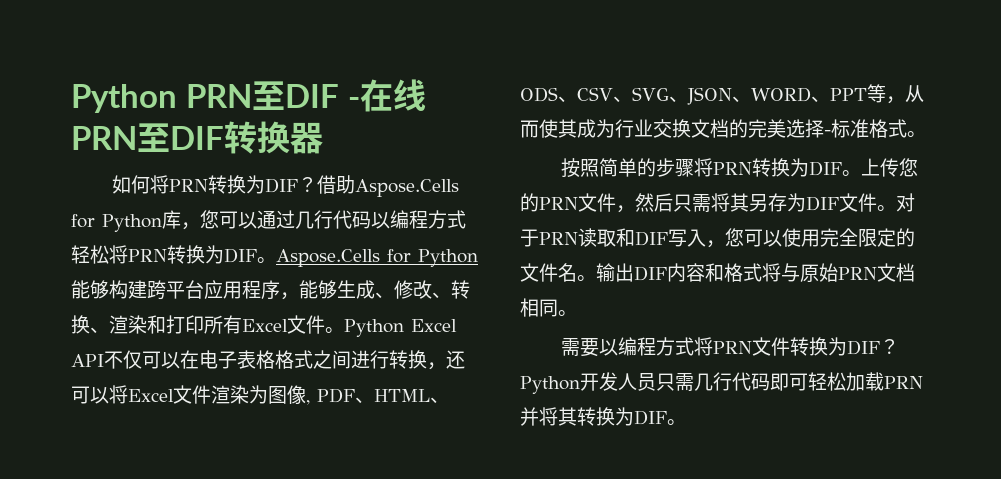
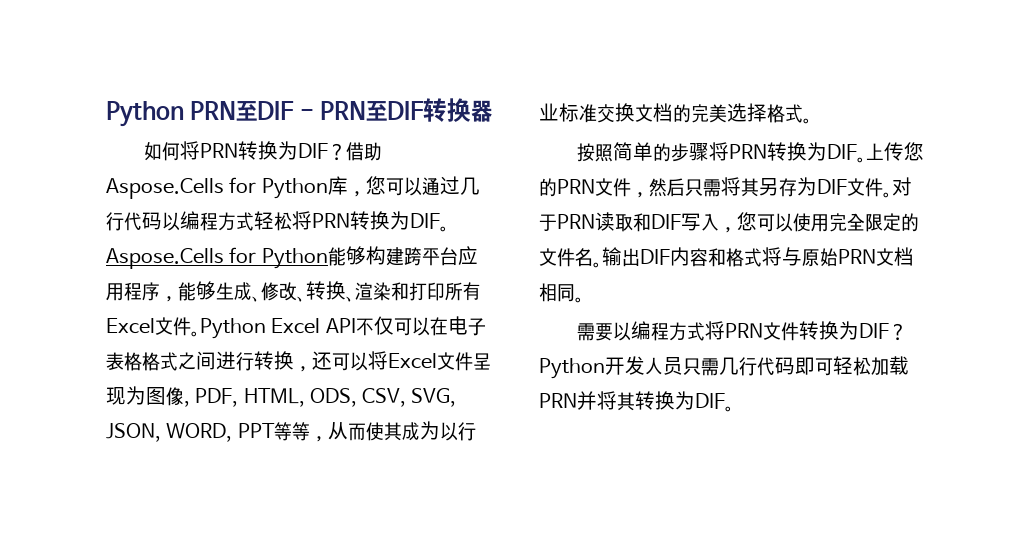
- Python PRN至DIF -在线PRN至DIF转换器
+ Python PRN至DIF - PRN至DIF转换器
- Python Excel API不仅可以在电子表格格式之间进行转换，还可以将Excel文件渲染为图像, PDF、HTML、ODS、CSV、SVG、JSON、WORD、PPT等，从而使其成为行业交换文档的完美选择-标准格式。
+ Python Excel API不仅可以在电子表格格式之间进行转换，还可以将Excel文件呈现为图像, PDF, HTML, ODS, CSV, SVG, JSON, WORD, PPT等等，从而使其成为以行业标准交换文档的完美选择格式。

